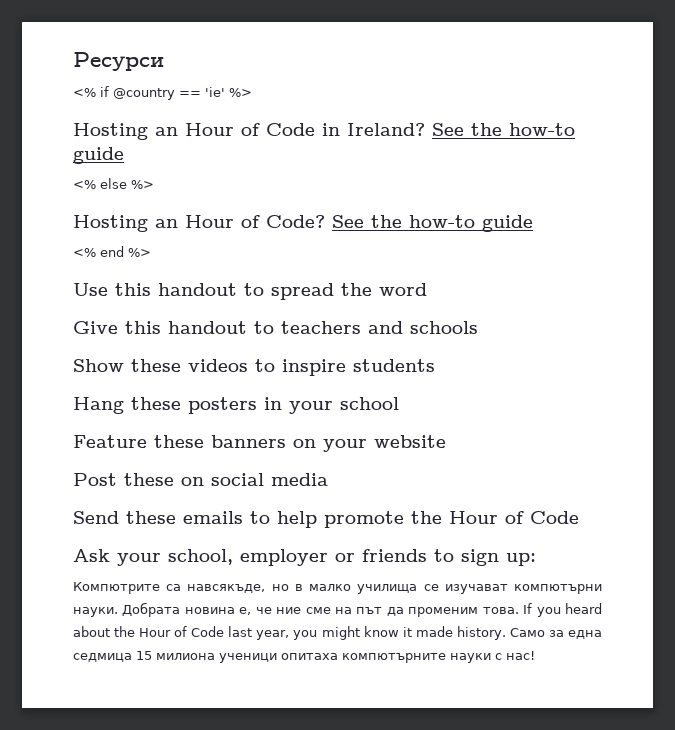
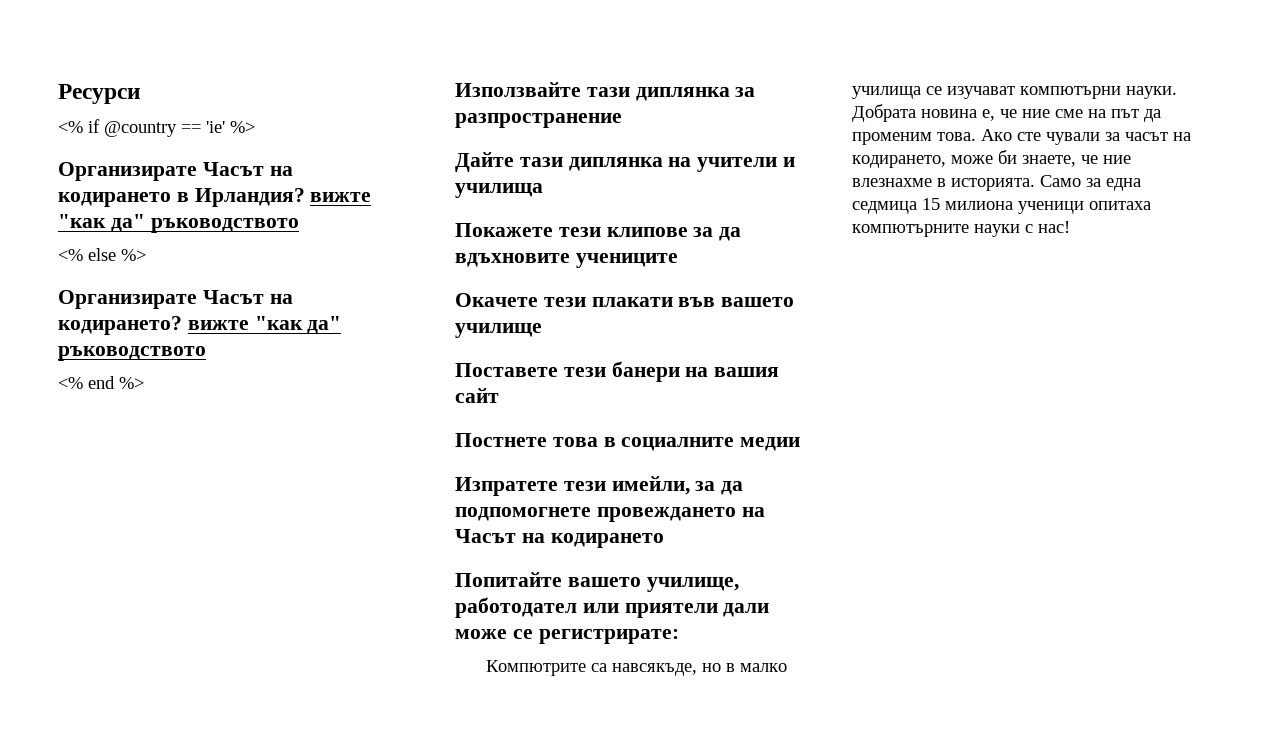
- Hosting an Hour of Code in Ireland? See the how-to guide
+ Организирате Часът на кодирането в Ирландия? вижте "как да" ръководството
  <% else %>
- Hosting an Hour of Code? See the how-to guide
+ Организирате Часът на кодирането? вижте "как да" ръководството
  <% end %>
- Use this handout to spread the word
- Give this handout to teachers and schools
- Show these videos to inspire students
- Hang these posters in your school
- Feature these banners on your website
- Post these on social media
- Send these emails to help promote the Hour of Code
- Ask your school, employer or friends to sign up:
+ Използвайте тази диплянка за разпространение
+ Дайте тази диплянка на учители и училища
+ Покажете тези клипове за да вдъхновите учениците
+ Окачете тези плакати във вашето училище
+ Поставете тези банери на вашия сайт
+ Постнете това в социалните медии
+ Изпратете тези имейли, за да подпомогнете провеждането на Часът на кодирането
+ Попитайте вашето училище, работодател или приятели дали може се регистрирате:
- If you heard about the Hour of Code last year, you might know it made history.
+ Ако сте чували за часът на кодирането, може би знаете, че ние влезнахме в историята.

